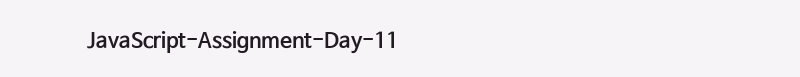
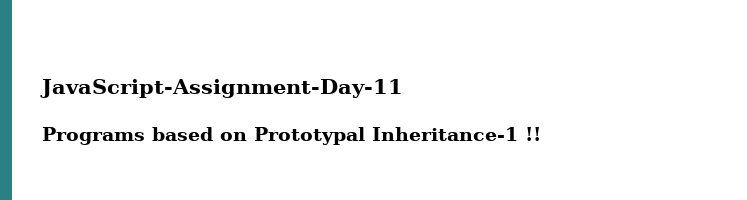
+ Programs based on Prototypal Inheritance-1 !!

